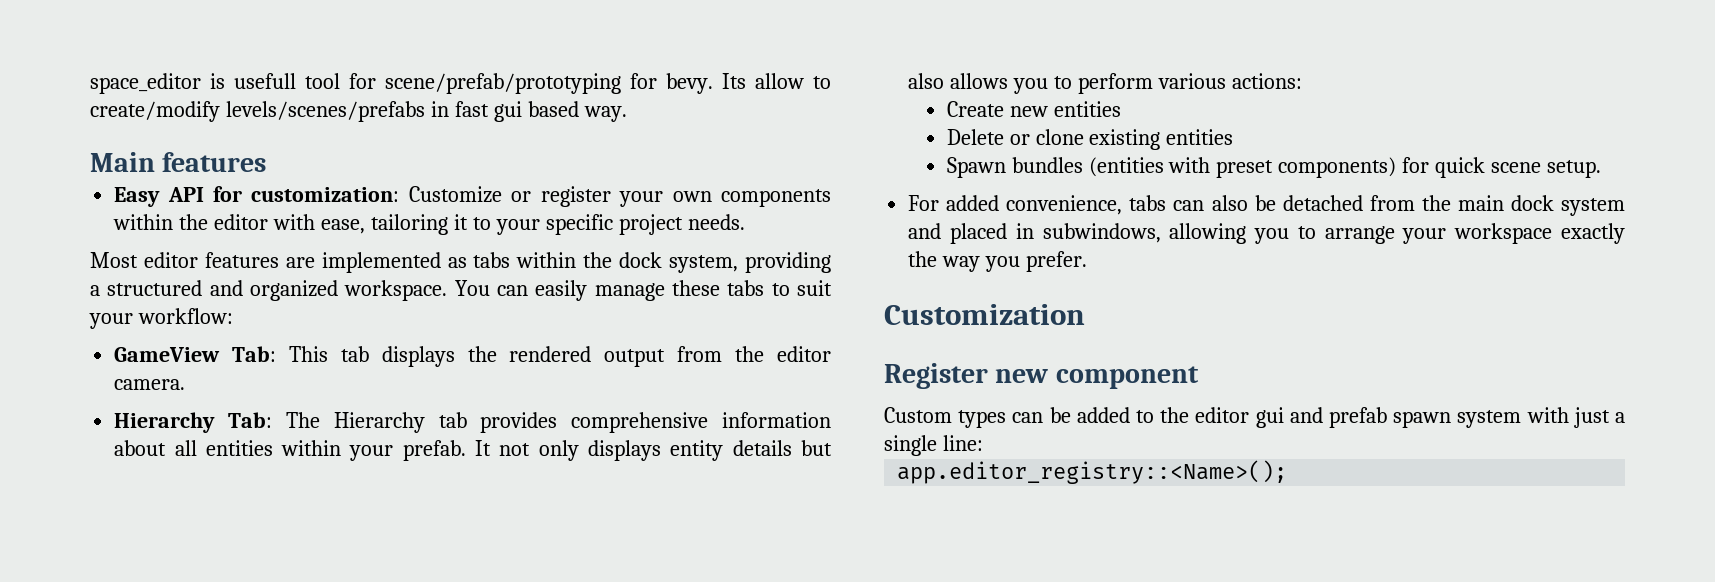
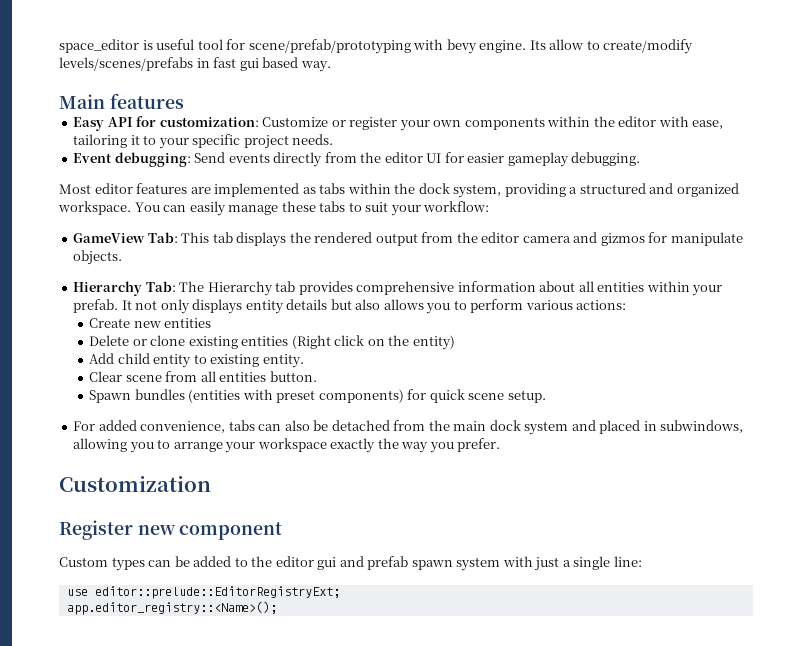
- space_editor is usefull tool for scene/prefab/prototyping for bevy.
+ space_editor is useful tool for scene/prefab/prototyping with bevy engine.
+ Event debugging: Send events directly from the editor UI for easier gameplay debugging.
- GameView Tab: This tab displays the rendered output from the editor camera.
+ GameView Tab: This tab displays the rendered output from the editor camera and gizmos for manipulate objects.
- Delete or clone existing entities
+ Delete or clone existing entities (Right click on the entity)
+ Add child entity to existing entity.
+ Clear scene from all entities button.
+ use editor::prelude::EditorRegistryExt;

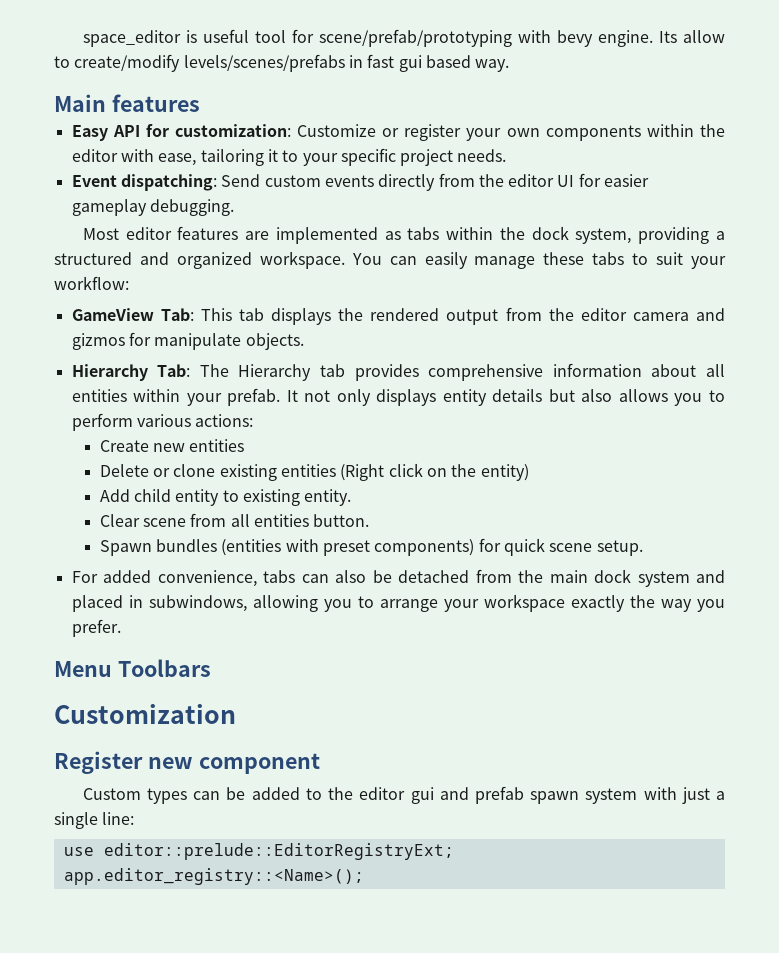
- Event debugging: Send events directly from the editor UI for easier gameplay debugging.
+ Event dispatching: Send custom events directly from the editor UI for easier gameplay debugging.
+ Menu Toolbars

